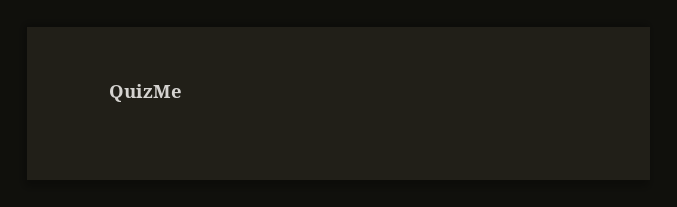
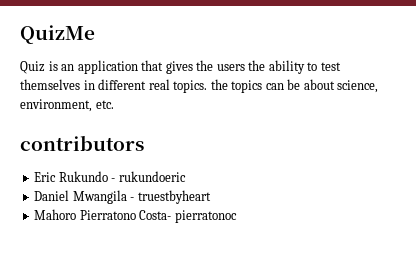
+ Quiz is an application that gives the users the ability to test themselves in different real topics. the topics can be about science, environment, etc.
+ contributors
+ Eric Rukundo - rukundoeric
+ Daniel Mwangila - truestbyheart
+ Mahoro Pierratono Costa- pierratonoc

